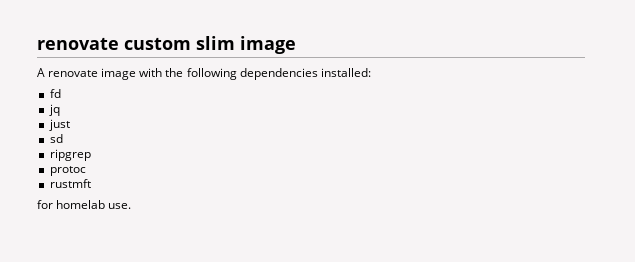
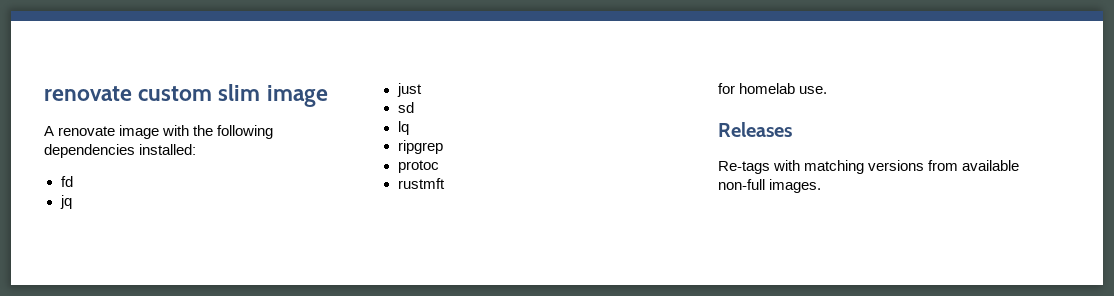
+ lq
+ Releases
+ Re-tags with matching versions from available non-full images.

